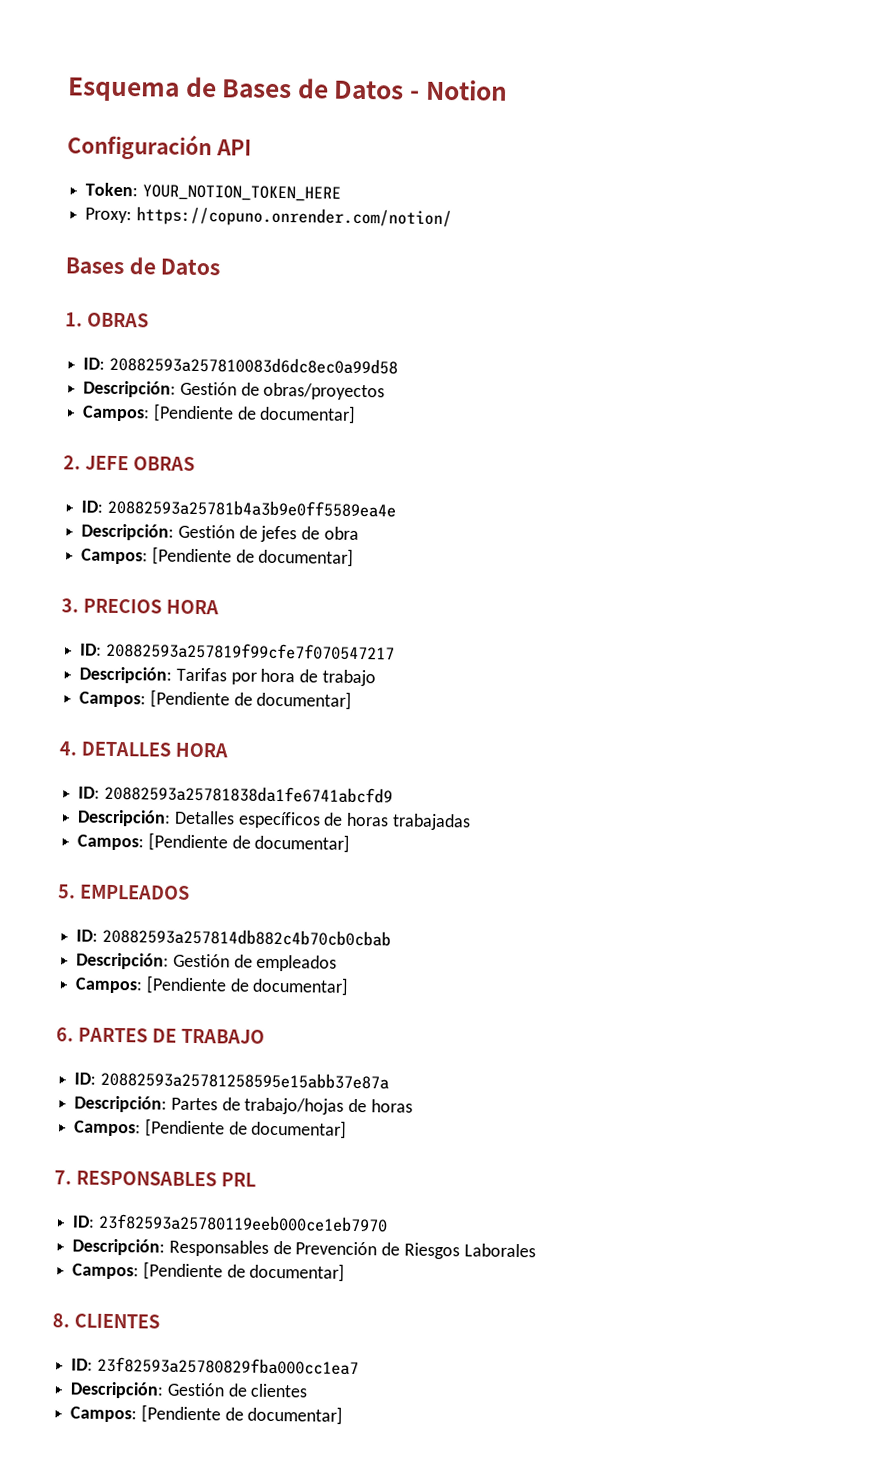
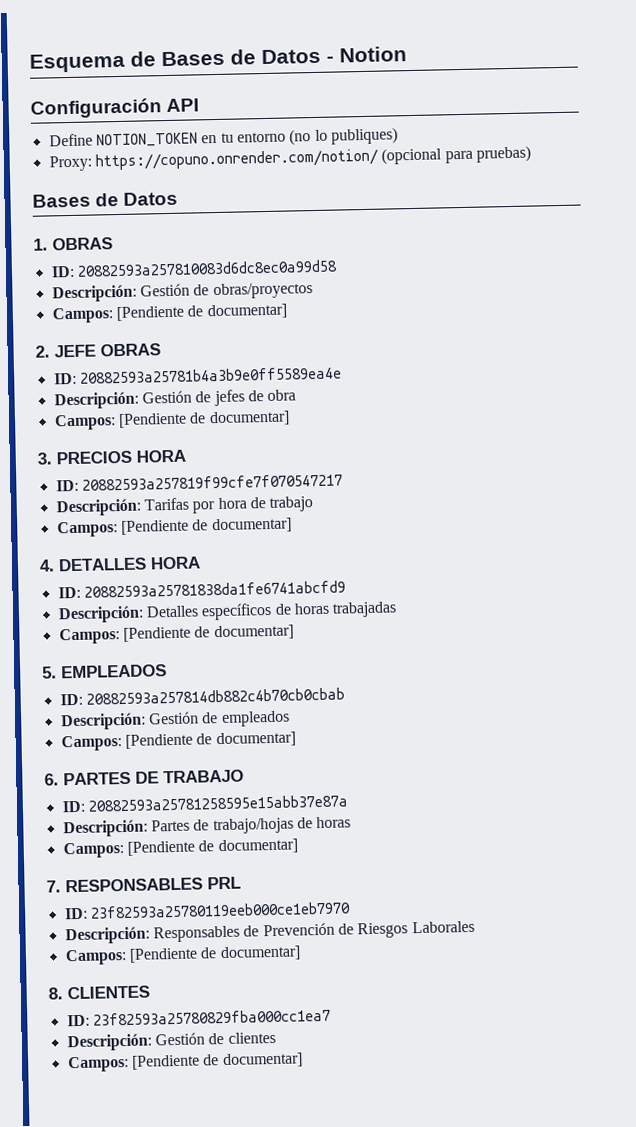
- Token: YOUR_NOTION_TOKEN_HERE
+ Define NOTION_TOKEN en tu entorno (no lo publiques)
- Proxy: https://copuno.onrender.com/notion/
+ Proxy: https://copuno.onrender.com/notion/ (opcional para pruebas)

